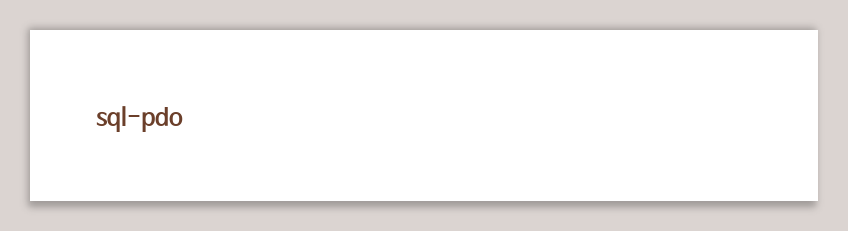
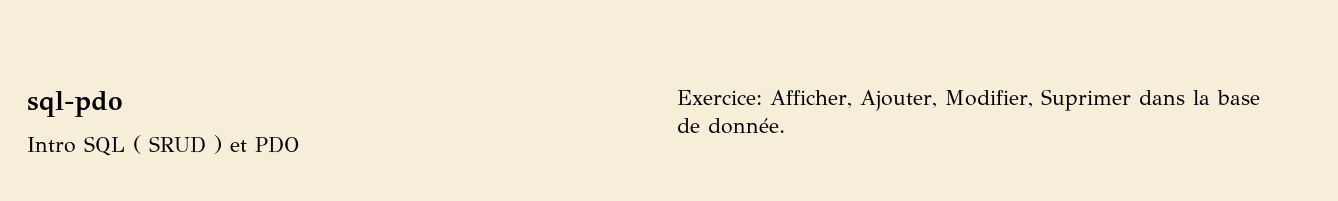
+ Intro SQL ( SRUD ) et PDO
+ Exercice: Afficher, Ajouter, Modifier, Suprimer dans la base de donnée.

